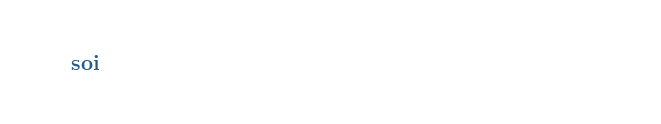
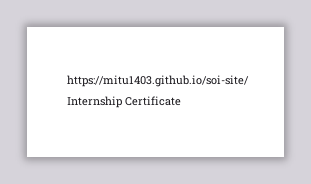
- soi
+ https://mitu1403.github.io/soi-site/
+ Internship Certificate

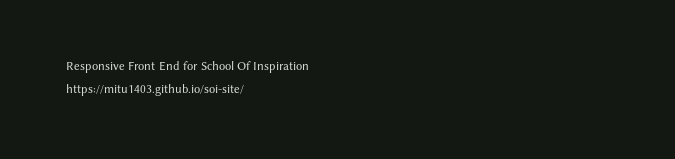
+ Responsive Front End for School Of Inspiration
- Internship Certificate

